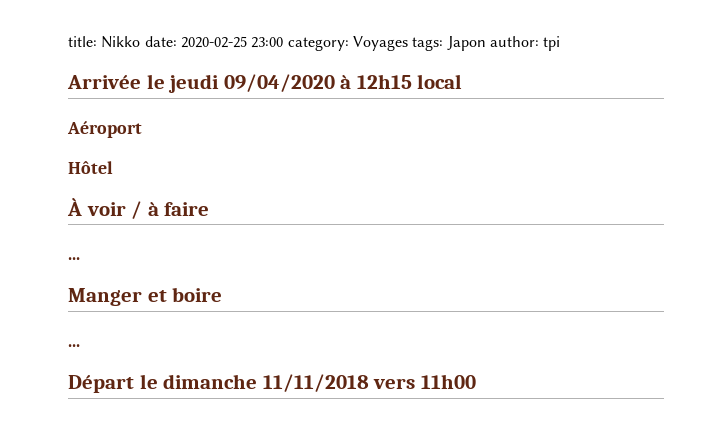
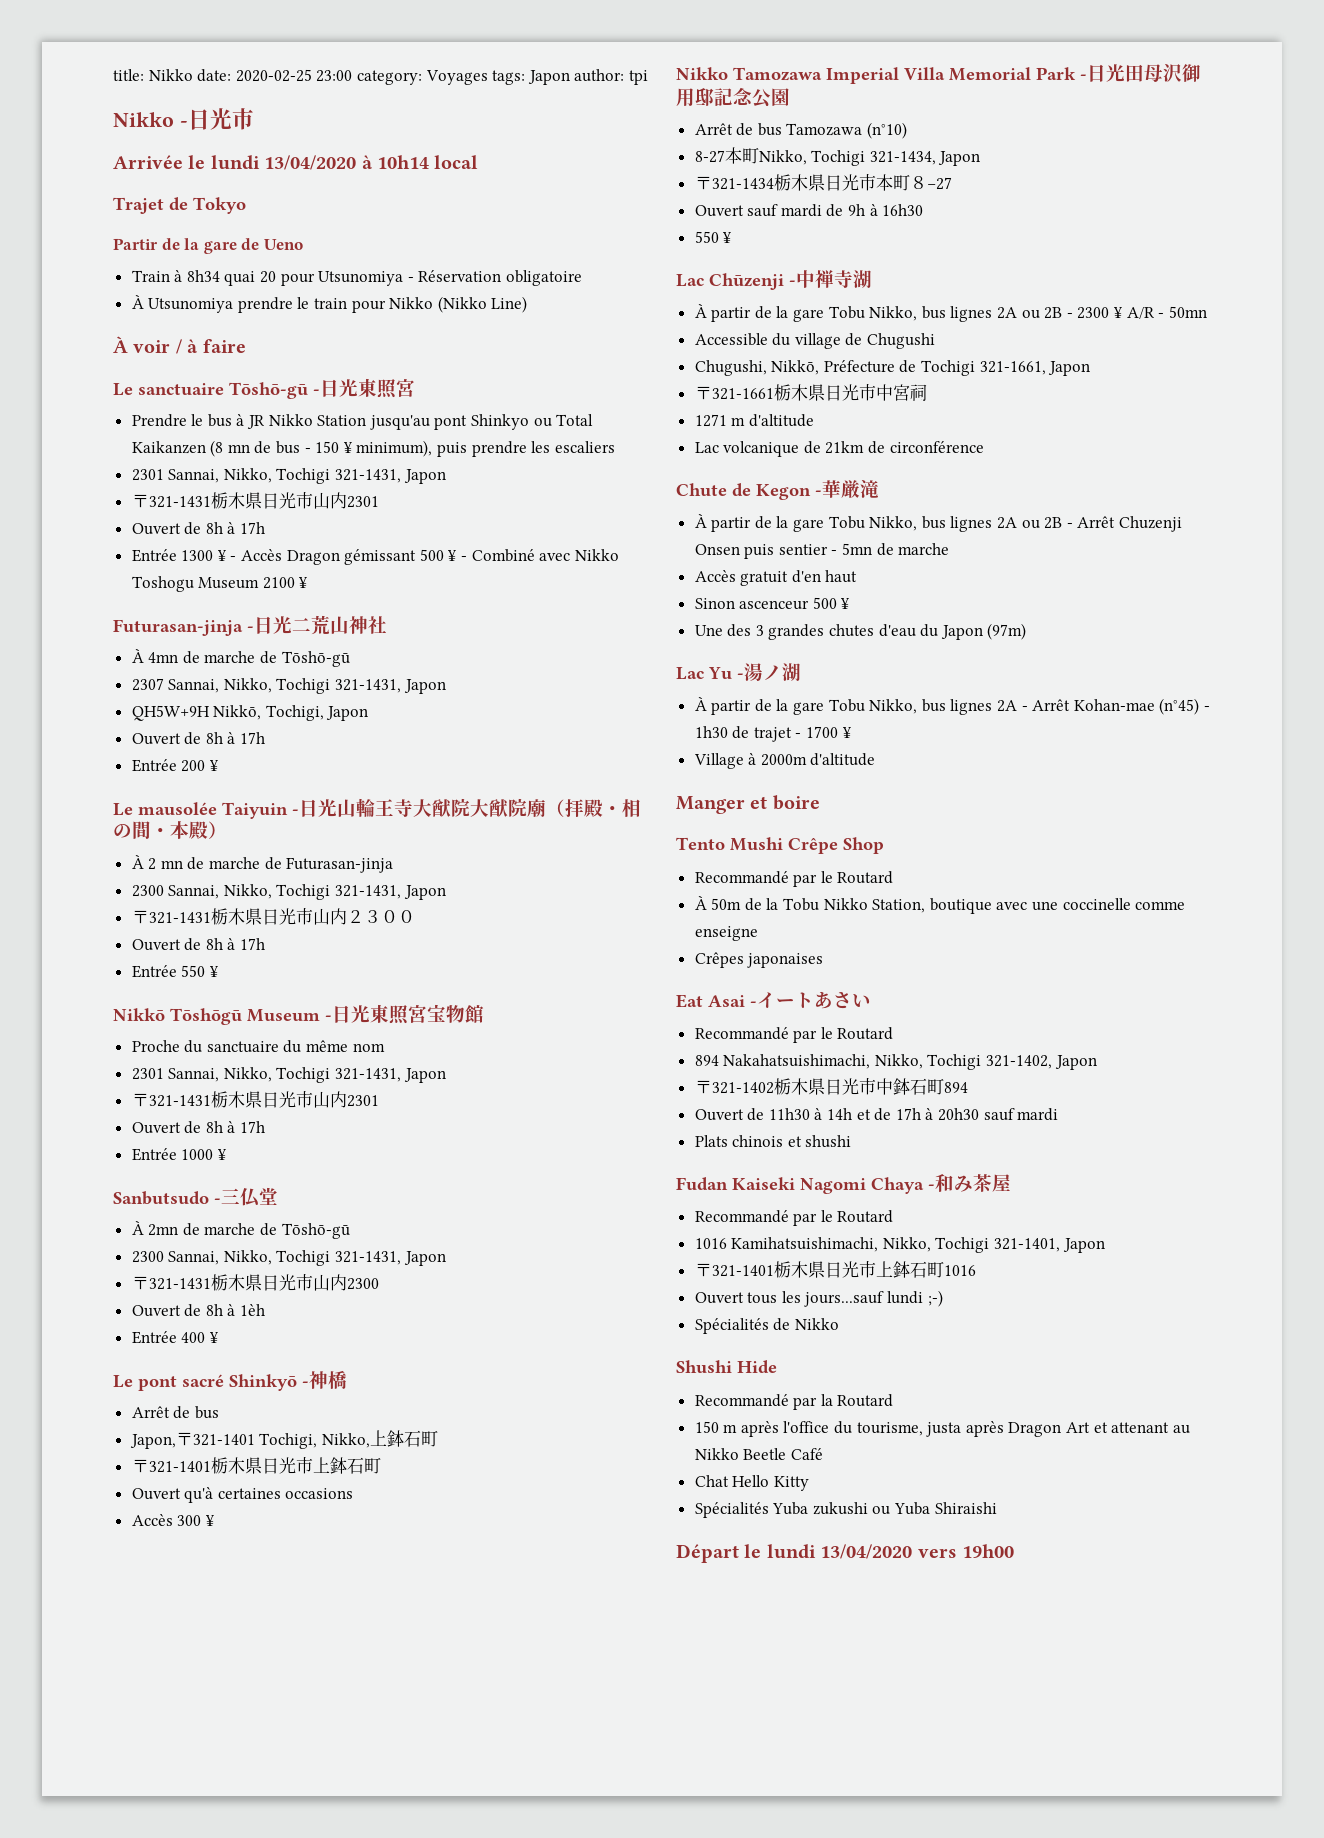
+ Nikko -日光市
- Arrivée le jeudi 09/04/2020 à 12h15 local
- Aéroport
- Hôtel
+ Arrivée le lundi 13/04/2020 à 10h14 local
+ Trajet de Tokyo
+ Partir de la gare de Ueno
+ Train à 8h34 quai 20 pour Utsunomiya - Réservation obligatoire
+ À Utsunomiya prendre le train pour Nikko (Nikko Line)
  À voir / à faire
- ...
+ Le sanctuaire Tōshō-gū -日光東照宮
+ Prendre le bus à JR Nikko Station jusqu'au pont Shinkyo ou Total Kaikanzen (8 mn de bus - 150 ¥ minimum), puis prendre les escaliers
+ 2301 Sannai, Nikko, Tochigi 321-1431, Japon
+ 〒321-1431栃木県日光市山内2301
+ Ouvert de 8h à 17h
+ Entrée 1300 ¥ - Accès Dragon gémissant 500 ¥ - Combiné avec Nikko Toshogu Museum 2100 ¥
+ Futurasan-jinja -日光二荒山神社
+ À 4mn de marche de Tōshō-gū
+ 2307 Sannai, Nikko, Tochigi 321-1431, Japon
+ QH5W+9H Nikkō, Tochigi, Japon
+ Ouvert de 8h à 17h
+ Entrée 200 ¥
+ Le mausolée Taiyuin -日光山輪王寺大猷院大猷院廟（拝殿・相の間・本殿）
+ À 2 mn de marche de Futurasan-jinja
+ 2300 Sannai, Nikko, Tochigi 321-1431, Japon
+ 〒321-1431栃木県日光市山内２３００
+ Ouvert de 8h à 17h
+ Entrée 550 ¥
+ Nikkō Tōshōgū Museum -日光東照宮宝物館
+ Proche du sanctuaire du même nom
+ 2301 Sannai, Nikko, Tochigi 321-1431, Japon
+ 〒321-1431栃木県日光市山内2301
+ Ouvert de 8h à 17h
+ Entrée 1000 ¥
+ Sanbutsudo -三仏堂
+ À 2mn de marche de Tōshō-gū
+ 2300 Sannai, Nikko, Tochigi 321-1431, Japon
+ 〒321-1431栃木県日光市山内2300
+ Ouvert de 8h à 1èh
+ Entrée 400 ¥
+ Le pont sacré Shinkyō -神橋
+ Arrêt de bus
+ Japon,〒321-1401 Tochigi, Nikko,上鉢石町
+ 〒321-1401栃木県日光市上鉢石町
+ Ouvert qu'à certaines occasions
+ Accès 300 ¥
+ Nikko Tamozawa Imperial Villa Memorial Park -日光田母沢御用邸記念公園
+ Arrêt de bus Tamozawa (n°10)
+ 8-27本町Nikko, Tochigi 321-1434, Japon
+ 〒321-1434栃木県日光市本町８−27
+ Ouvert sauf mardi de 9h à 16h30
+ 550 ¥
+ Lac Chūzenji -中禅寺湖
+ À partir de la gare Tobu Nikko, bus lignes 2A ou 2B - 2300 ¥ A/R - 50mn
+ Accessible du village de Chugushi
+ Chugushi, Nikkō, Préfecture de Tochigi 321-1661, Japon
+ 〒321-1661栃木県日光市中宮祠
+ 1271 m d'altitude
+ Lac volcanique de 21km de circonférence
+ Chute de Kegon -華厳滝
+ À partir de la gare Tobu Nikko, bus lignes 2A ou 2B - Arrêt Chuzenji Onsen puis sentier - 5mn de marche
+ Accès gratuit d'en haut
+ Sinon ascenceur 500 ¥
+ Une des 3 grandes chutes d'eau du Japon (97m)
+ Lac Yu -湯ノ湖
+ À partir de la gare Tobu Nikko, bus lignes 2A - Arrêt Kohan-mae (n°45) - 1h30 de trajet - 1700 ¥
+ Village à 2000m d'altitude
  Manger et boire
- ...
- Départ le dimanche 11/11/2018 vers 11h00
+ Tento Mushi Crêpe Shop
+ Recommandé par le Routard
+ À 50m de la Tobu Nikko Station, boutique avec une coccinelle comme enseigne
+ Crêpes japonaises
+ Eat Asai -イートあさい
+ Recommandé par le Routard
+ 894 Nakahatsuishimachi, Nikko, Tochigi 321-1402, Japon
+ 〒321-1402栃木県日光市中鉢石町894
+ Ouvert de 11h30 à 14h et de 17h à 20h30 sauf mardi
+ Plats chinois et shushi
+ Fudan Kaiseki Nagomi Chaya -和み茶屋
+ Recommandé par le Routard
+ 1016 Kamihatsuishimachi, Nikko, Tochigi 321-1401, Japon
+ 〒321-1401栃木県日光市上鉢石町1016
+ Ouvert tous les jours...sauf lundi ;-)
+ Spécialités de Nikko
+ Shushi Hide
+ Recommandé par la Routard
+ 150 m après l'office du tourisme, justa après Dragon Art et attenant au Nikko Beetle Café
+ Chat Hello Kitty
+ Spécialités Yuba zukushi ou Yuba Shiraishi
+ Départ le lundi 13/04/2020 vers 19h00

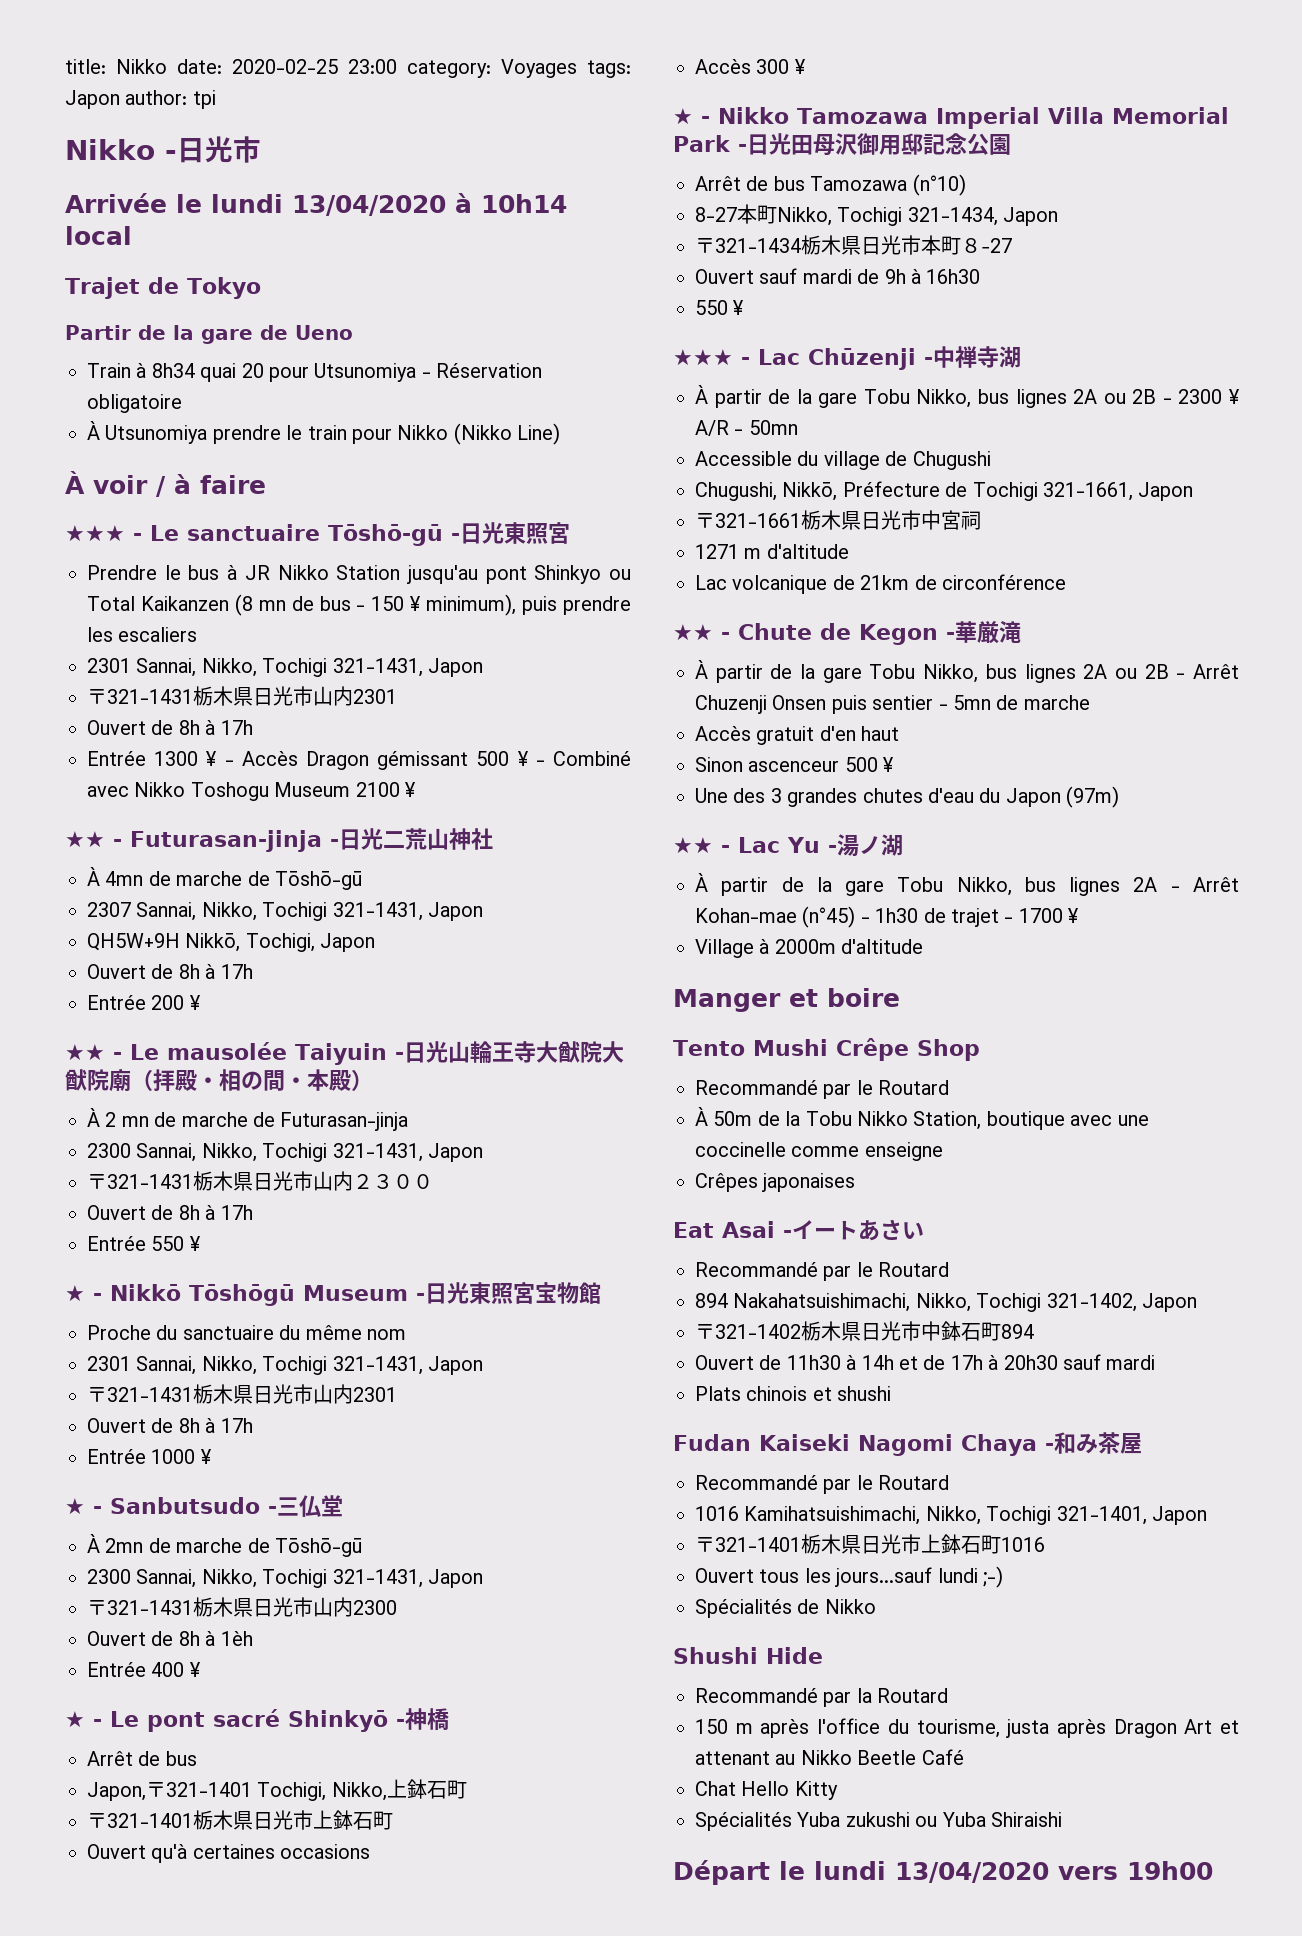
- Le sanctuaire Tōshō-gū -日光東照宮
+ ★★★ - Le sanctuaire Tōshō-gū -日光東照宮
- Futurasan-jinja -日光二荒山神社
+ ★★ - Futurasan-jinja -日光二荒山神社
- Le mausolée Taiyuin -日光山輪王寺大猷院大猷院廟（拝殿・相の間・本殿）
+ ★★ - Le mausolée Taiyuin -日光山輪王寺大猷院大猷院廟（拝殿・相の間・本殿）
- Nikkō Tōshōgū Museum -日光東照宮宝物館
+ ★ - Nikkō Tōshōgū Museum -日光東照宮宝物館
- Sanbutsudo -三仏堂
+ ★ - Sanbutsudo -三仏堂
- Le pont sacré Shinkyō -神橋
+ ★ - Le pont sacré Shinkyō -神橋
- Nikko Tamozawa Imperial Villa Memorial Park -日光田母沢御用邸記念公園
+ ★ - Nikko Tamozawa Imperial Villa Memorial Park -日光田母沢御用邸記念公園
- Lac Chūzenji -中禅寺湖
+ ★★★ - Lac Chūzenji -中禅寺湖
- Chute de Kegon -華厳滝
+ ★★ - Chute de Kegon -華厳滝
- Lac Yu -湯ノ湖
+ ★★ - Lac Yu -湯ノ湖

